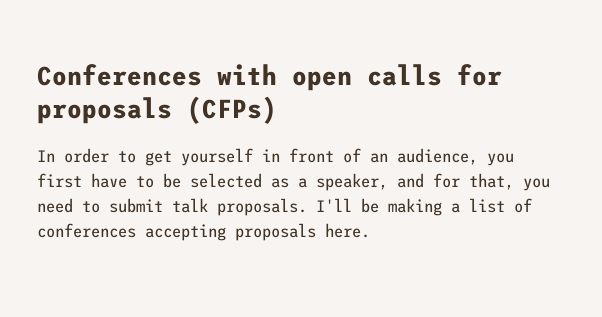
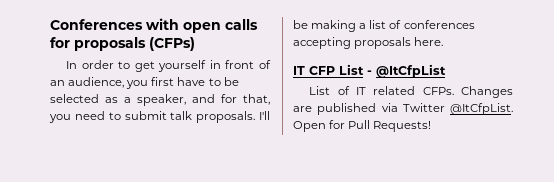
+ IT CFP List - @ItCfpList
+ List of IT related CFPs. Changes are published via Twitter @ItCfpList. Open for Pull Requests!

